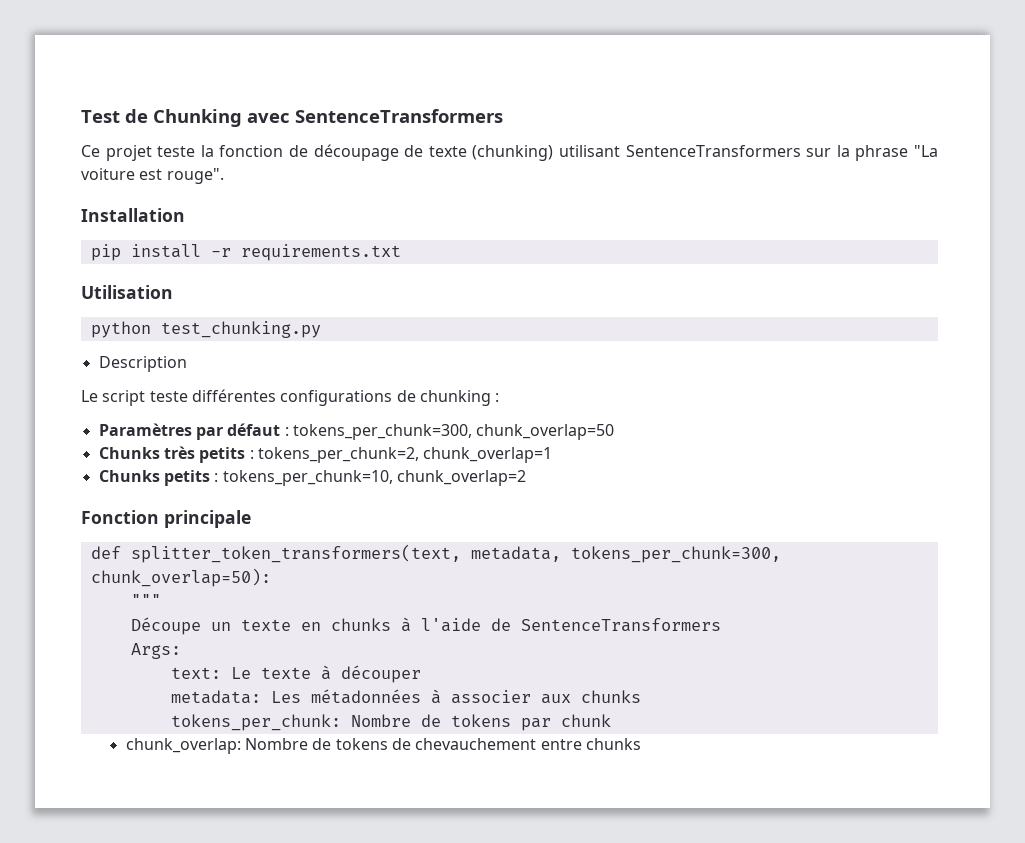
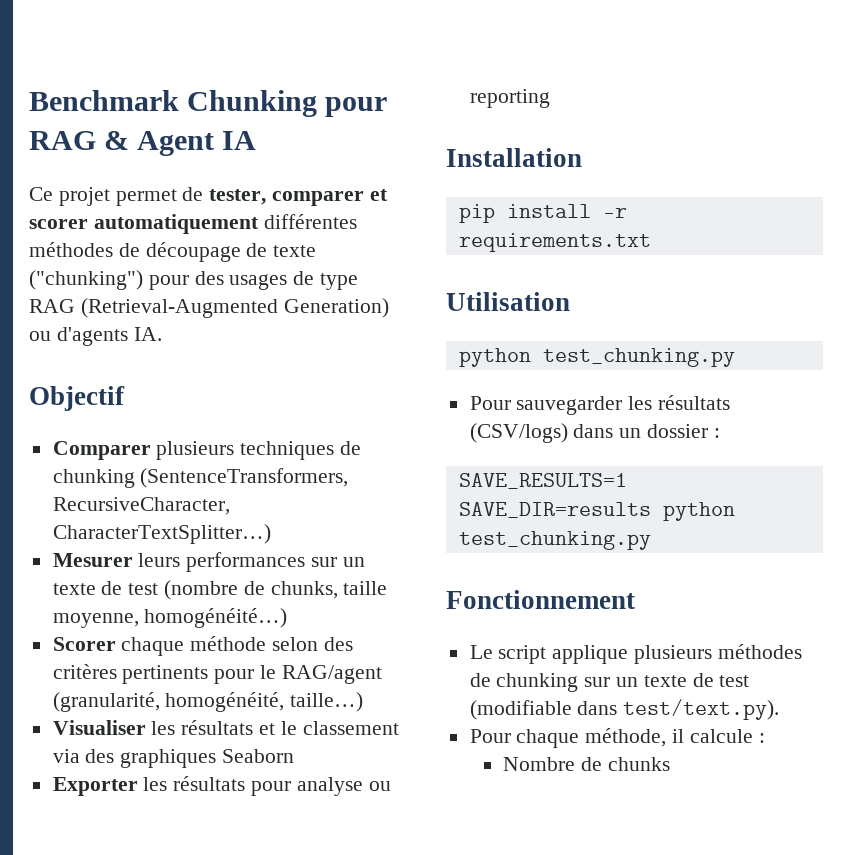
- Test de Chunking avec SentenceTransformers
- Ce projet teste la fonction de découpage de texte (chunking) utilisant SentenceTransformers sur la phrase "La voiture est rouge".
+ Benchmark Chunking pour RAG & Agent IA
+ Ce projet permet de tester, comparer et scorer automatiquement différentes méthodes de découpage de texte ("chunking") pour des usages de type RAG (Retrieval-Augmented Generation) ou d'agents IA.
+ Objectif
+ Comparer plusieurs techniques de chunking (SentenceTransformers, RecursiveCharacter, CharacterTextSplitter…)
+ Mesurer leurs performances sur un texte de test (nombre de chunks, taille moyenne, homogénéité…)
+ Scorer chaque méthode selon des critères pertinents pour le RAG/agent (granularité, homogénéité, taille…)
+ Visualiser les résultats et le classement via des graphiques Seaborn
+ Exporter les résultats pour analyse ou reporting
- Description
- Le script teste différentes configurations de chunking :
- Paramètres par défaut : tokens_per_chunk=300, chunk_overlap=50
- Chunks très petits : tokens_per_chunk=2, chunk_overlap=1
- Chunks petits : tokens_per_chunk=10, chunk_overlap=2
- Fonction principale
- def splitter_token_transformers(text, metadata, tokens_per_chunk=300, chunk_overlap=50):
- """
- Découpe un texte en chunks à l'aide de SentenceTransformers
- Args:
- text: Le texte à découper
- metadata: Les métadonnées à associer aux chunks
- tokens_per_chunk: Nombre de tokens par chunk
- chunk_overlap: Nombre de tokens de chevauchement entre chunks
+ Pour sauvegarder les résultats (CSV/logs) dans un dossier :
+ SAVE_RESULTS=1 SAVE_DIR=results python test_chunking.py
+ Fonctionnement
+ Le script applique plusieurs méthodes de chunking sur un texte de test (modifiable dans test/text.py).
+ Pour chaque méthode, il calcule :
+ Nombre de chunks

